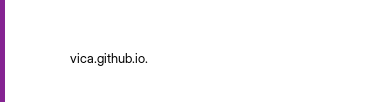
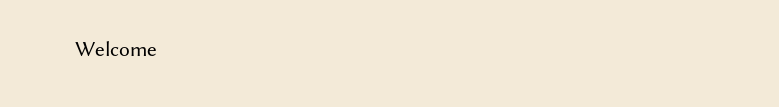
- vica.github.io.
+ Welcome

